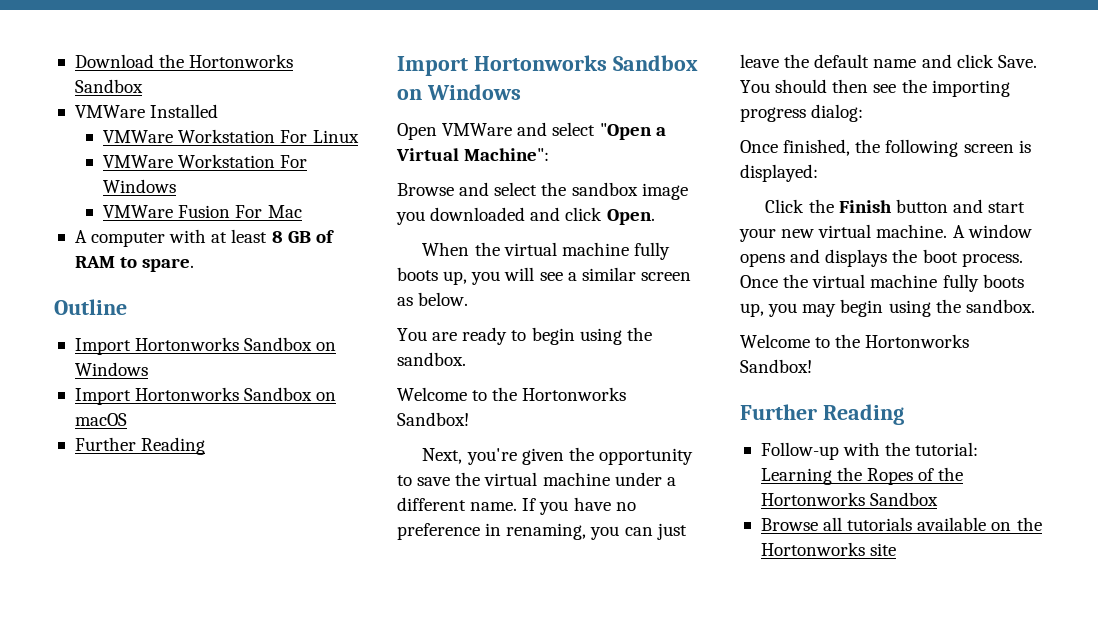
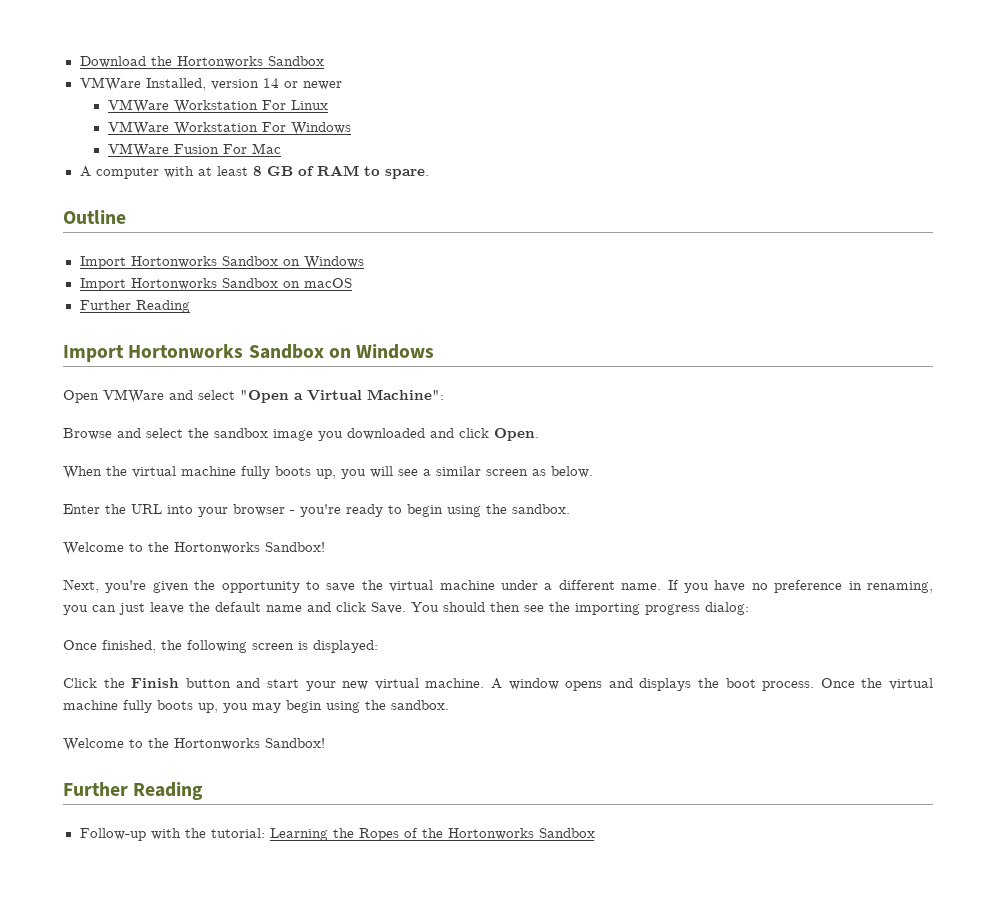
- VMWare Installed
+ VMWare Installed, version 14 or newer
- You are ready to begin using the sandbox.
+ Enter the URL into your browser - you're ready to begin using the sandbox.
- Browse all tutorials available on the Hortonworks site

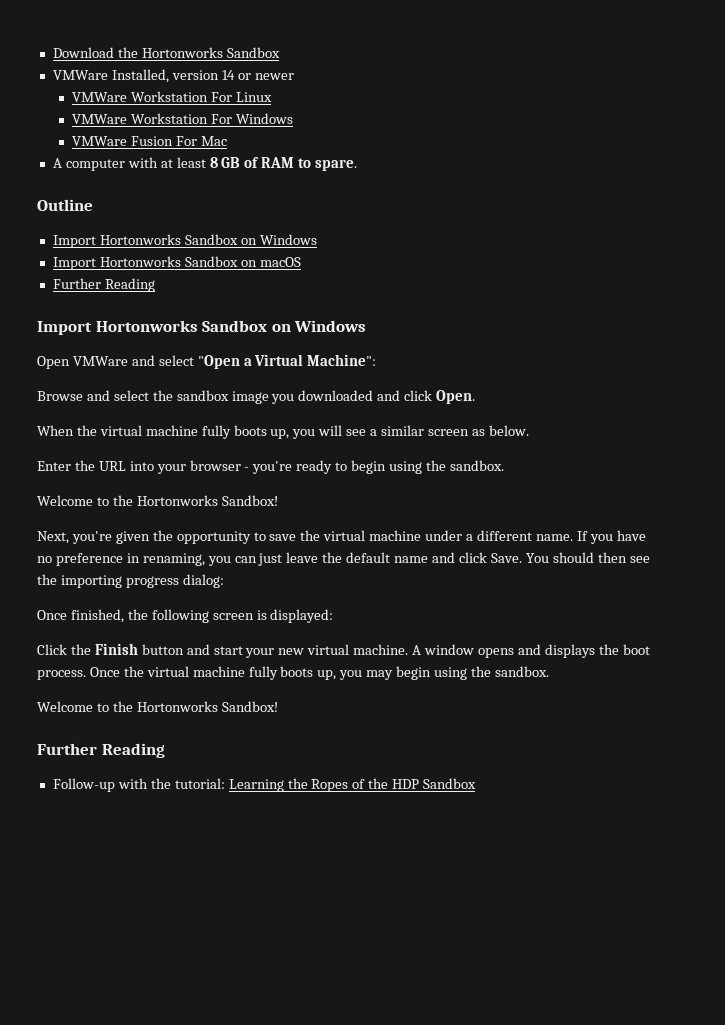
- Follow-up with the tutorial: Learning the Ropes of the Hortonworks Sandbox
+ Follow-up with the tutorial: Learning the Ropes of the HDP Sandbox

